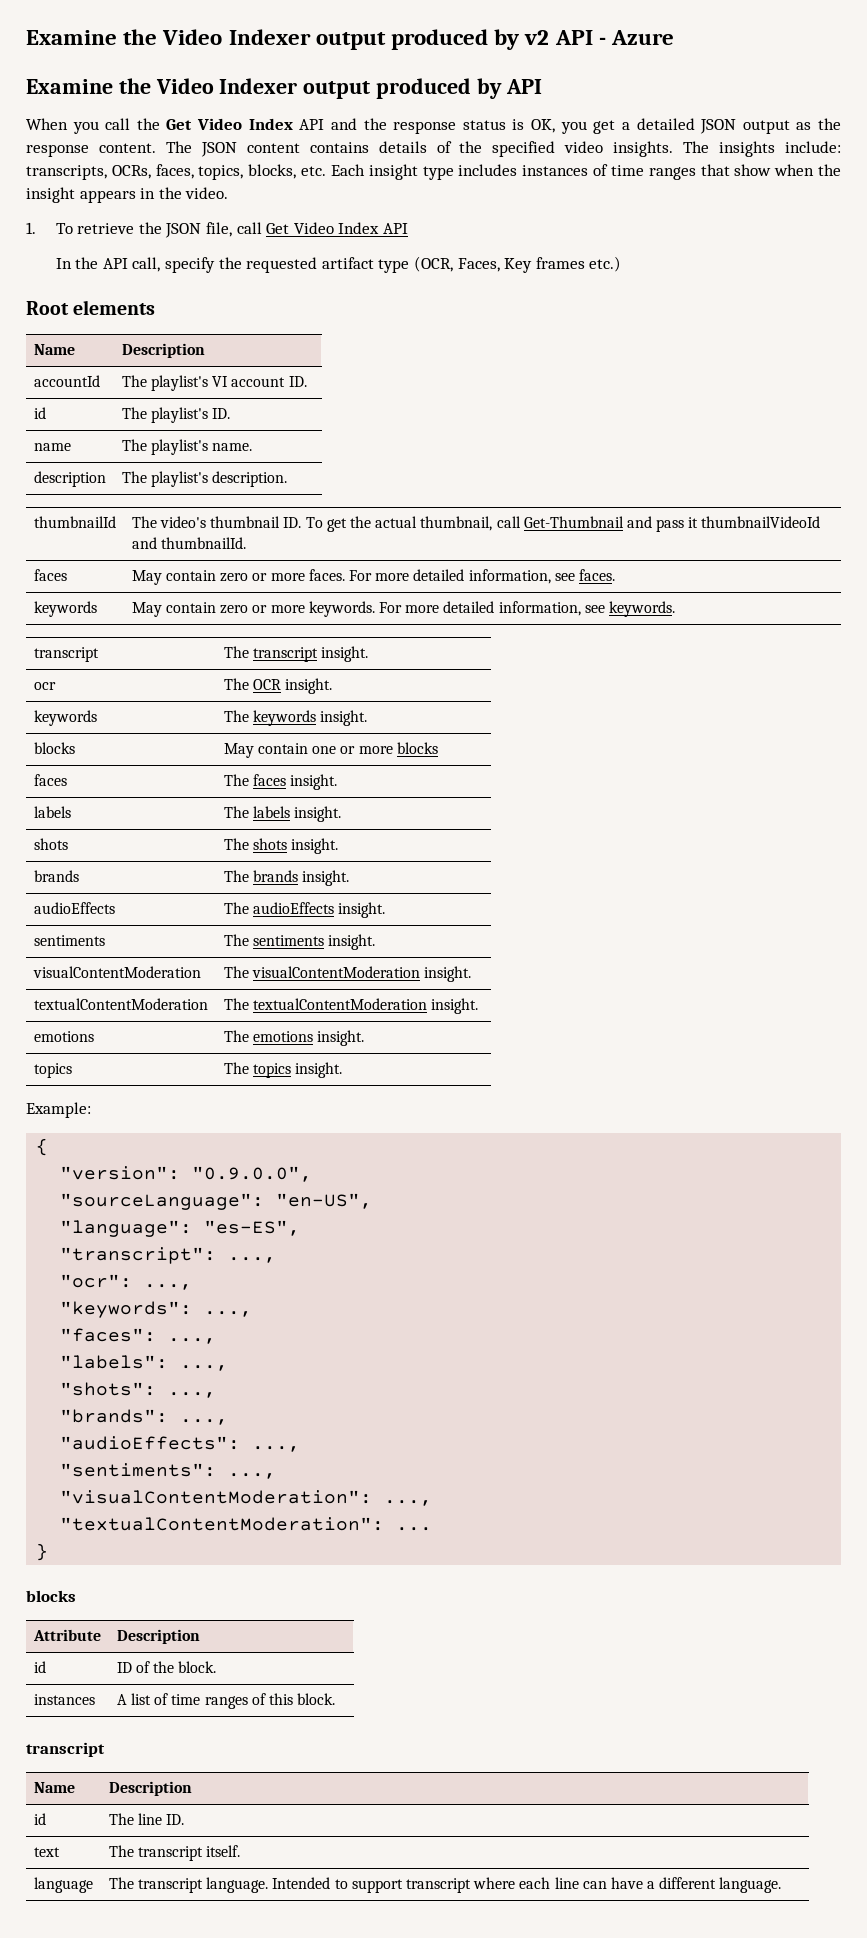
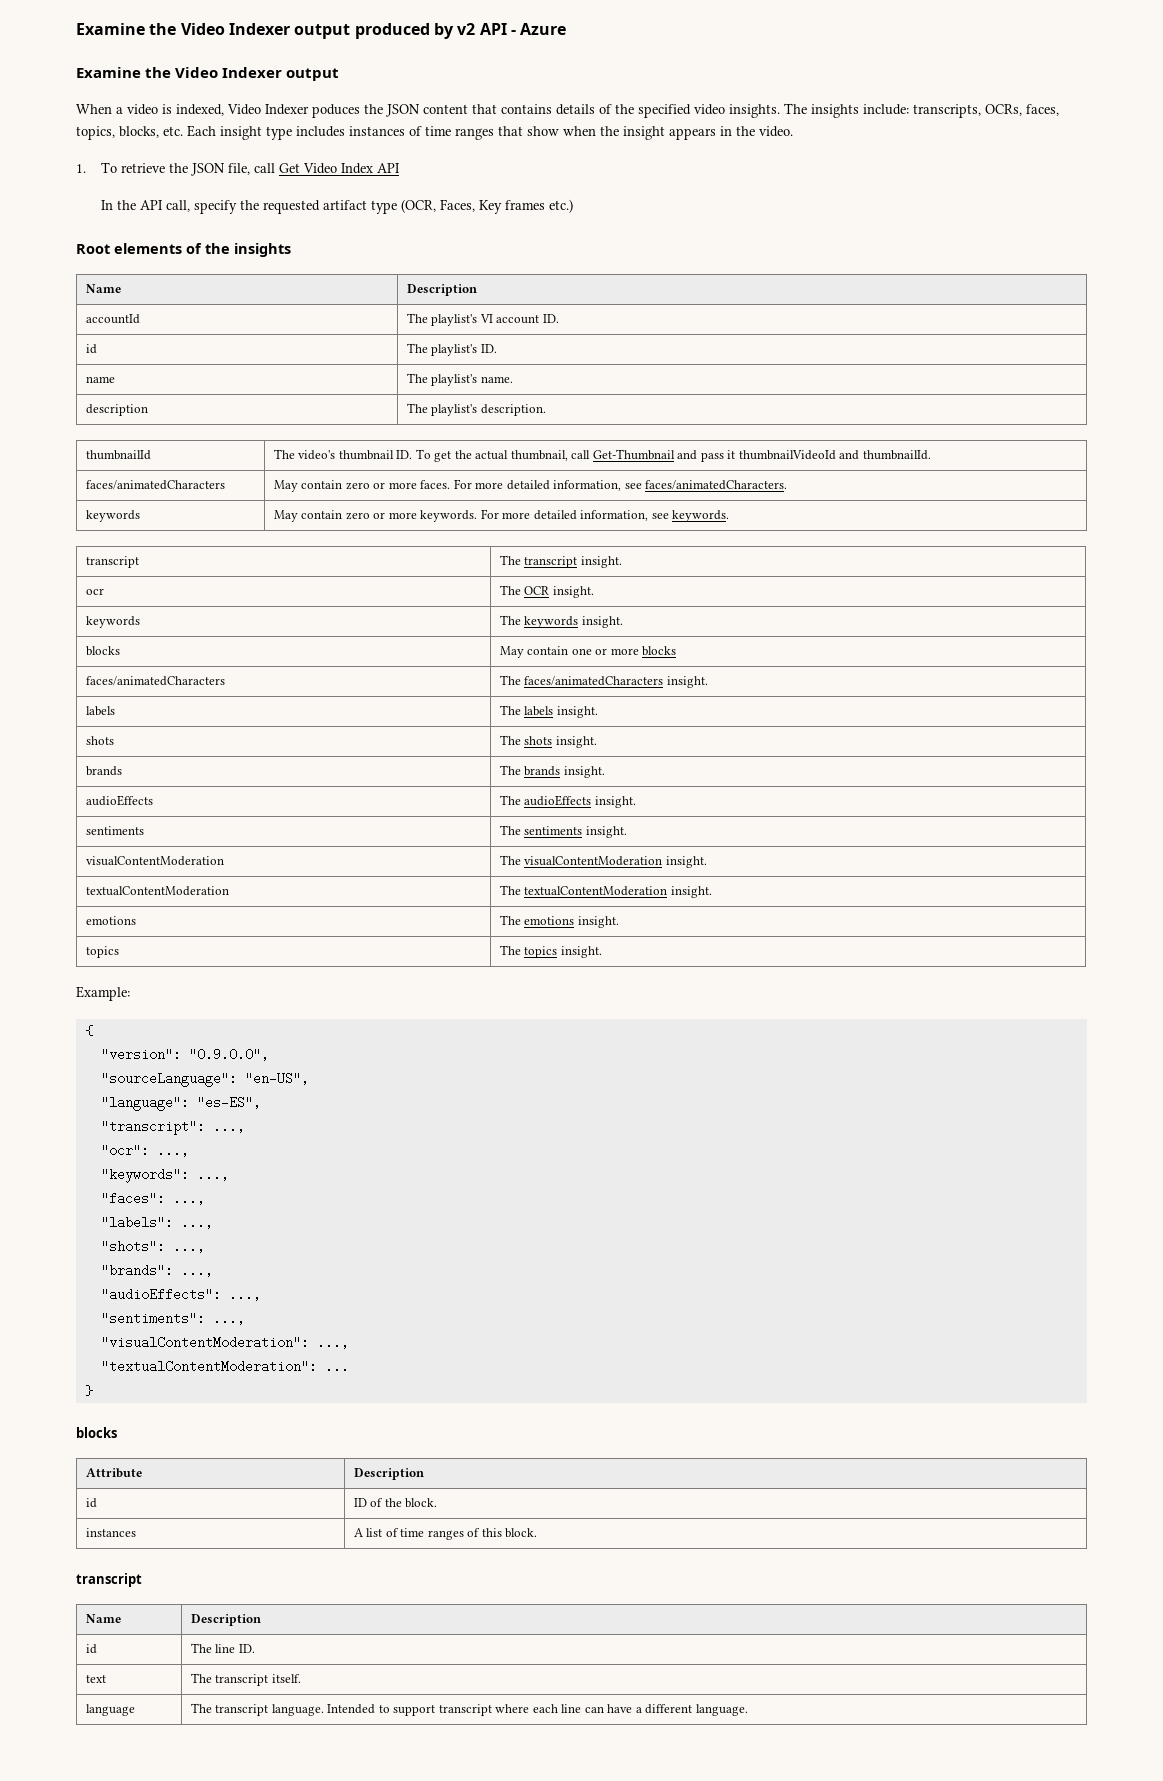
  Examine the Video Indexer output produced by v2 API - Azure
- Examine the Video Indexer output produced by API
- When you call the Get Video Index API and the response status is OK, you get a detailed JSON output as the response content. The JSON content contains details of the specified video insights.
+ Examine the Video Indexer output
+ When a video is indexed, Video Indexer poduces the JSON content that contains details of the specified video insights.
- Root elements
+ Root elements of the insights
- faces | May contain zero or more faces. For more detailed information, see faces.
+ faces/animatedCharacters | May contain zero or more faces. For more detailed information, see faces/animatedCharacters.
- faces | The faces insight.
+ faces/animatedCharacters | The faces/animatedCharacters insight.

